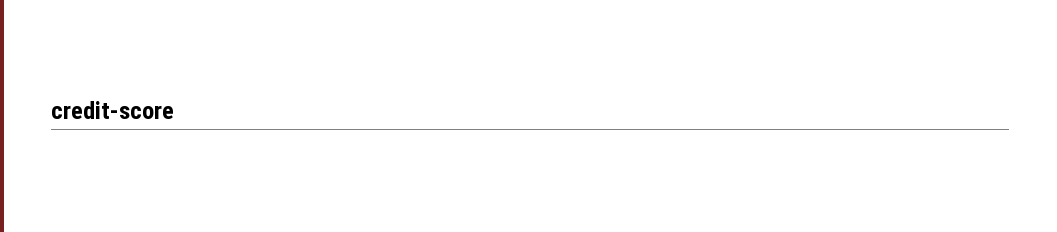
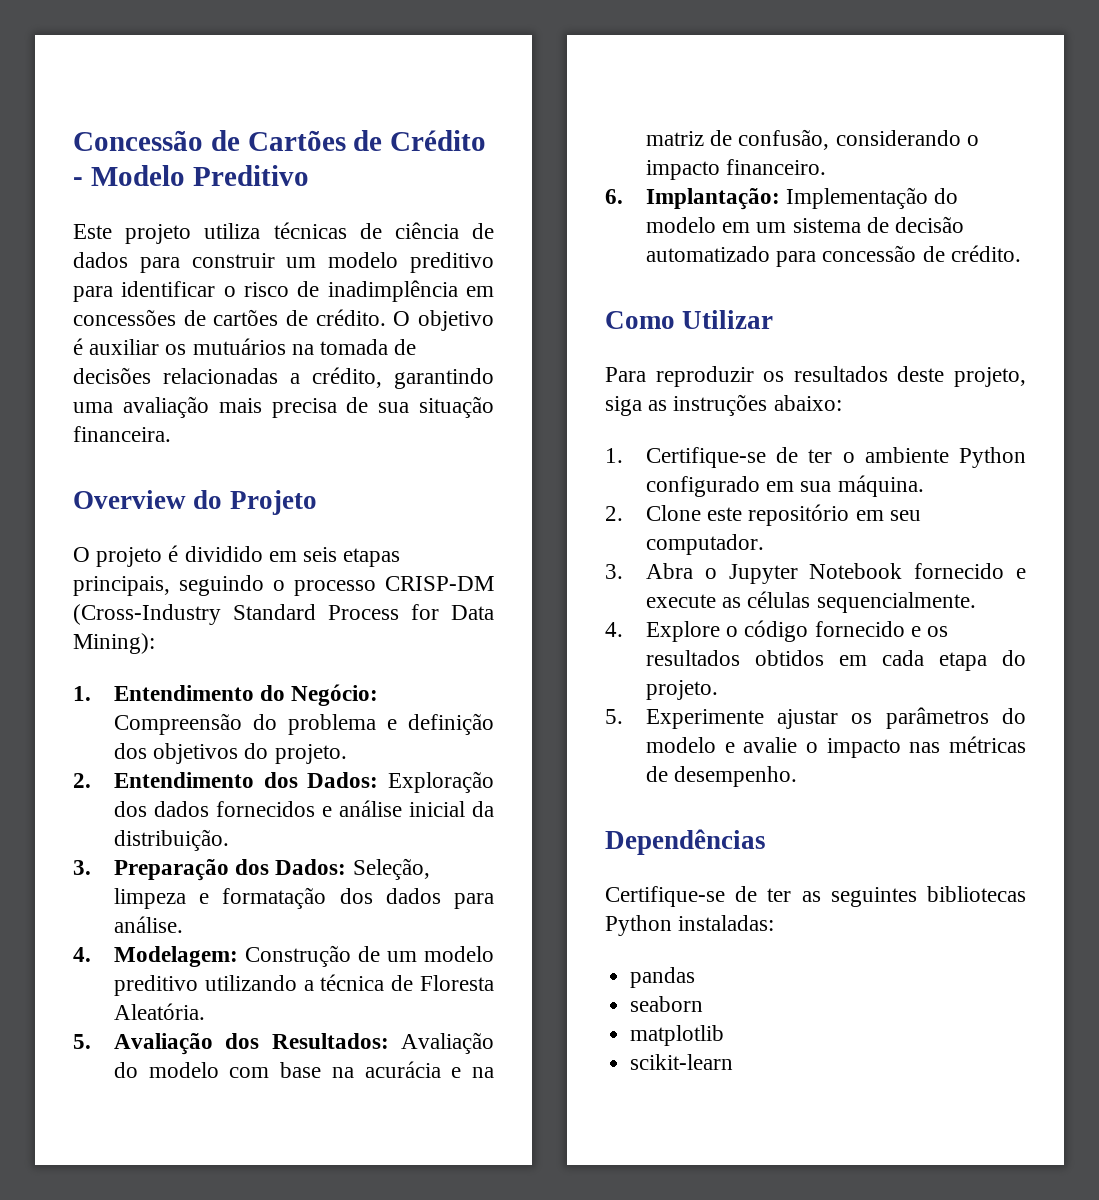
- credit-score
+ Concessão de Cartões de Crédito - Modelo Preditivo
+ Este projeto utiliza técnicas de ciência de dados para construir um modelo preditivo para identificar o risco de inadimplência em concessões de cartões de crédito. O objetivo é auxiliar os mutuários na tomada de decisões relacionadas a crédito, garantindo uma avaliação mais precisa de sua situação financeira.
+ Overview do Projeto
+ O projeto é dividido em seis etapas principais, seguindo o processo CRISP-DM (Cross-Industry Standard Process for Data Mining):
+ 1. Entendimento do Negócio: Compreensão do problema e definição dos objetivos do projeto.
+ 2. Entendimento dos Dados: Exploração dos dados fornecidos e análise inicial da distribuição.
+ 3. Preparação dos Dados: Seleção, limpeza e formatação dos dados para análise.
+ 4. Modelagem: Construção de um modelo preditivo utilizando a técnica de Floresta Aleatória.
+ 5. Avaliação dos Resultados: Avaliação do modelo com base na acurácia e na matriz de confusão, considerando o impacto financeiro.
+ 6. Implantação: Implementação do modelo em um sistema de decisão automatizado para concessão de crédito.
+ Como Utilizar
+ Para reproduzir os resultados deste projeto, siga as instruções abaixo:
+ 1. Certifique-se de ter o ambiente Python configurado em sua máquina.
+ 2. Clone este repositório em seu computador.
+ 3. Abra o Jupyter Notebook fornecido e execute as células sequencialmente.
+ 4. Explore o código fornecido e os resultados obtidos em cada etapa do projeto.
+ 5. Experimente ajustar os parâmetros do modelo e avalie o impacto nas métricas de desempenho.
+ Dependências
+ Certifique-se de ter as seguintes bibliotecas Python instaladas:
+ pandas
+ seaborn
+ matplotlib
+ scikit-learn

